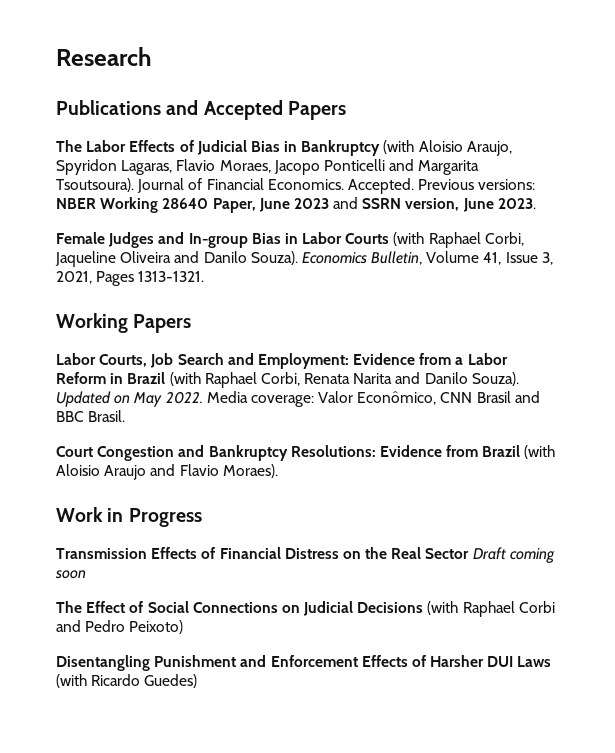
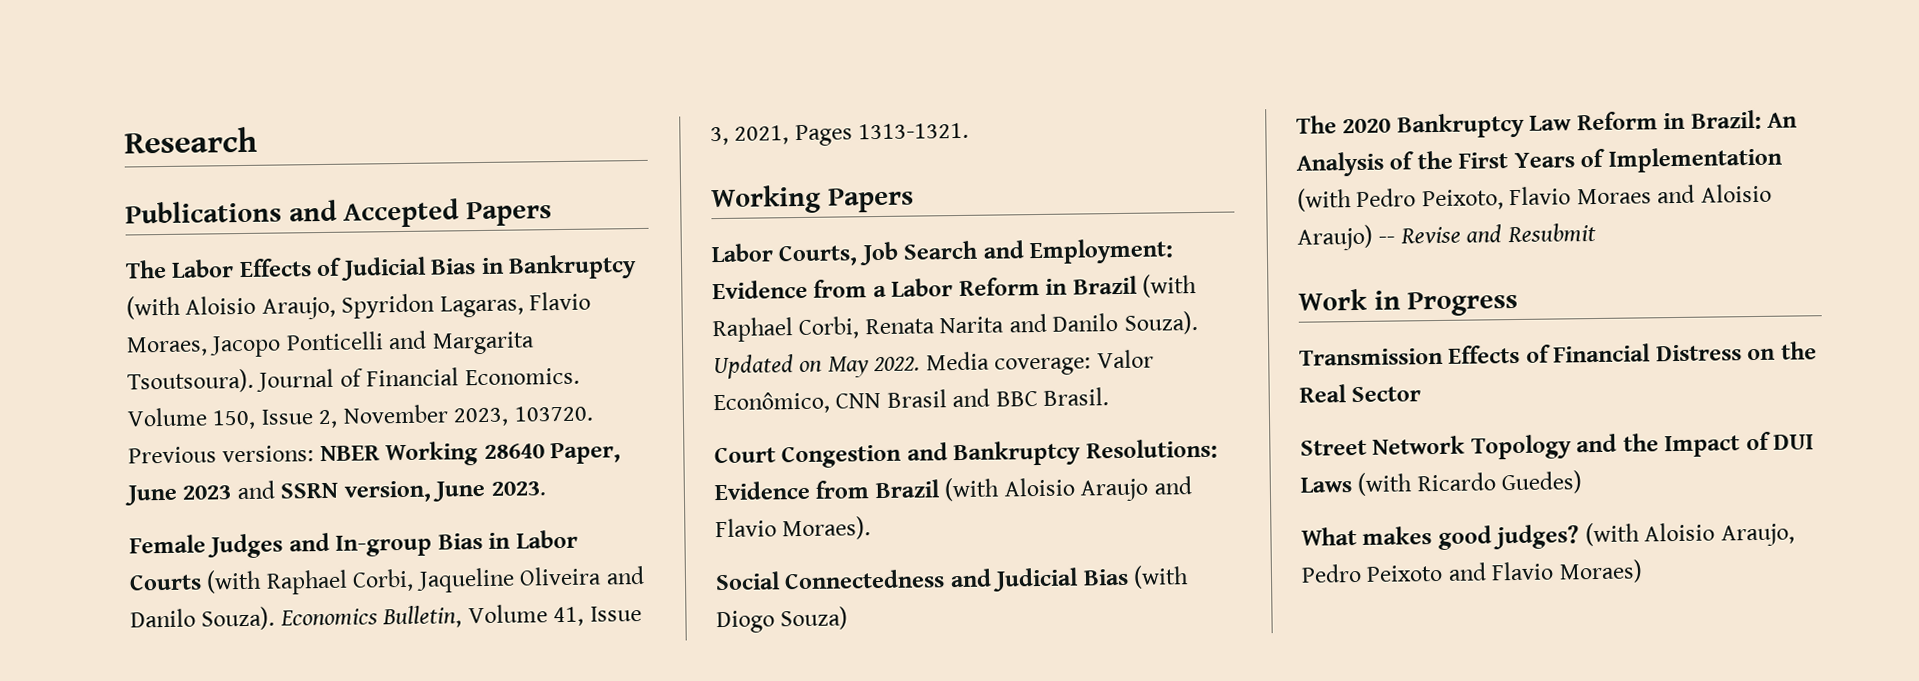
- Accepted.
+ Volume 150, Issue 2, November 2023, 103720.
+ Social Connectedness and Judicial Bias (with Diogo Souza)
+ The 2020 Bankruptcy Law Reform in Brazil: An Analysis of the First Years of Implementation (with Pedro Peixoto, Flavio Moraes and Aloisio Araujo) -- Revise and Resubmit
- Transmission Effects of Financial Distress on the Real Sector Draft coming soon
- The Effect of Social Connections on Judicial Decisions (with Raphael Corbi and Pedro Peixoto)
- Disentangling Punishment and Enforcement Effects of Harsher DUI Laws (with Ricardo Guedes)
+ Transmission Effects of Financial Distress on the Real Sector
+ Street Network Topology and the Impact of DUI Laws (with Ricardo Guedes)
+ What makes good judges? (with Aloisio Araujo, Pedro Peixoto and Flavio Moraes)

